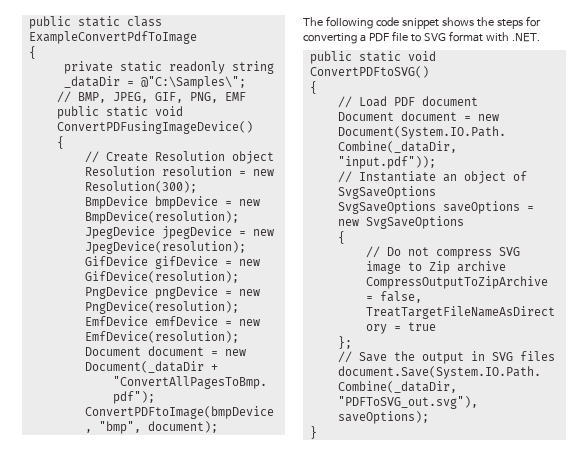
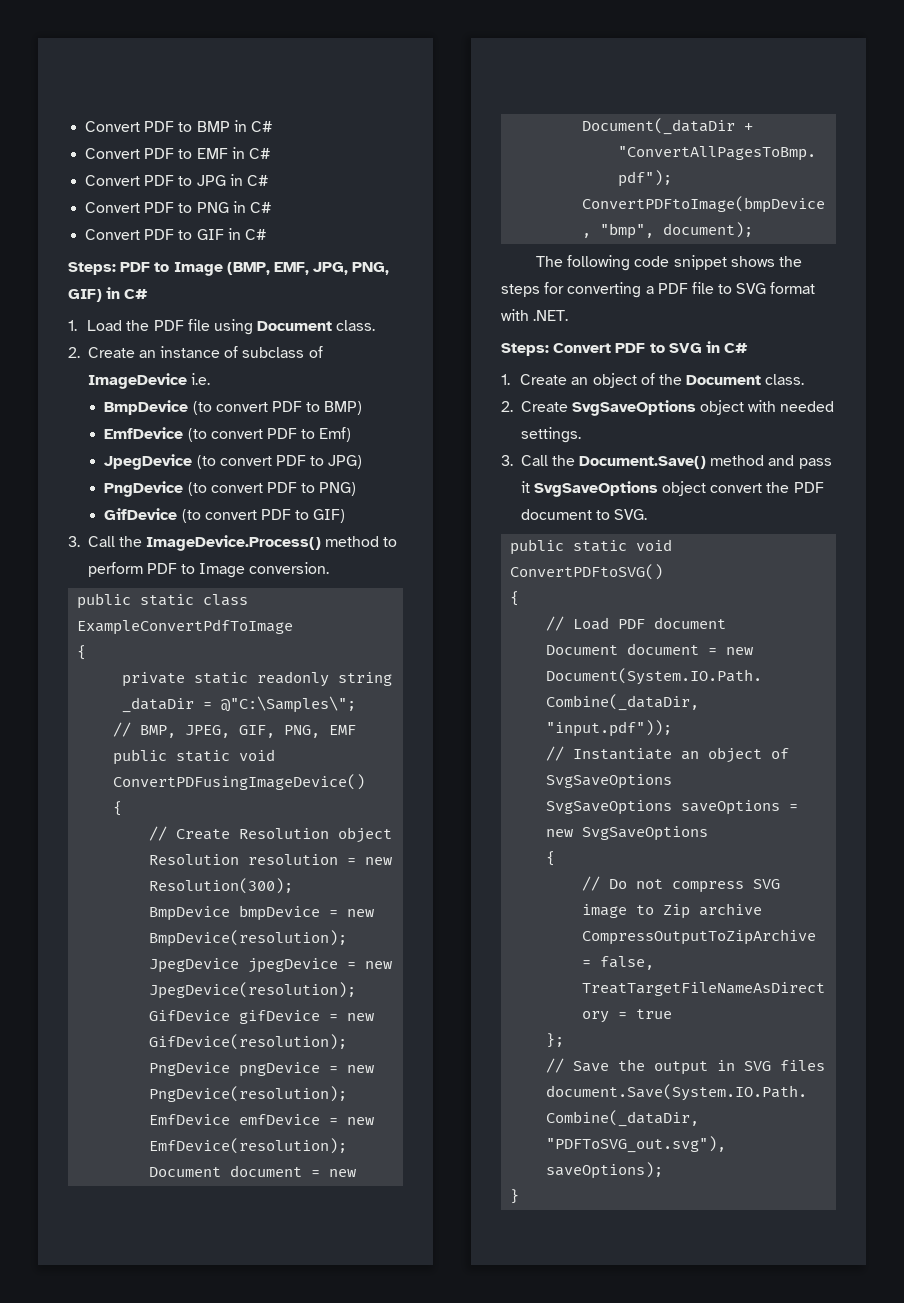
+ Convert PDF to BMP in C#
+ Convert PDF to EMF in C#
+ Convert PDF to JPG in C#
+ Convert PDF to PNG in C#
+ Convert PDF to GIF in C#
+ Steps: PDF to Image (BMP, EMF, JPG, PNG, GIF) in C#
+ 1. Load the PDF file using Document class.
+ 2. Create an instance of subclass of ImageDevice i.e.
+ BmpDevice (to convert PDF to BMP)
+ EmfDevice (to convert PDF to Emf)
+ JpegDevice (to convert PDF to JPG)
+ PngDevice (to convert PDF to PNG)
+ GifDevice (to convert PDF to GIF)
+ 3. Call the ImageDevice.Process() method to perform PDF to Image conversion.
+ Steps: Convert PDF to SVG in C#
+ 1. Create an object of the Document class.
+ 2. Create SvgSaveOptions object with needed settings.
+ 3. Call the Document.Save() method and pass it SvgSaveOptions object convert the PDF document to SVG.

